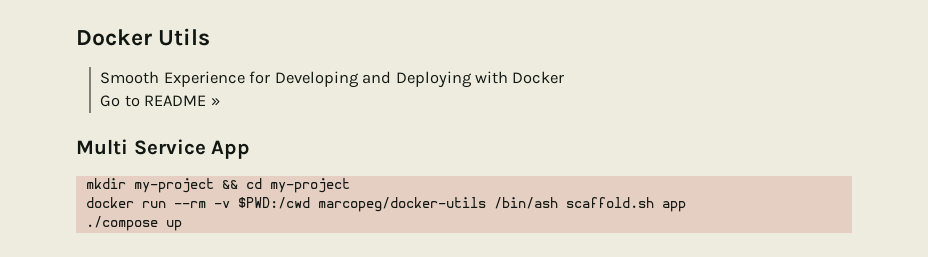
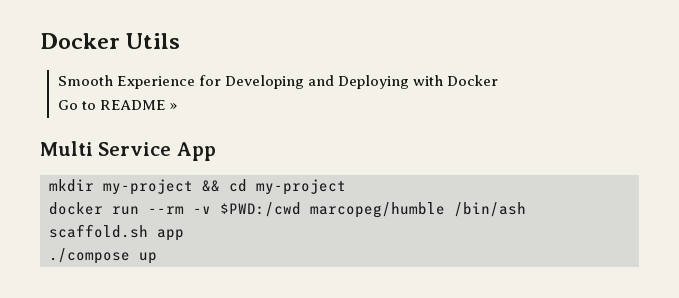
- docker run --rm -v $PWD:/cwd marcopeg/docker-utils /bin/ash scaffold.sh app
+ docker run --rm -v $PWD:/cwd marcopeg/humble /bin/ash scaffold.sh app

